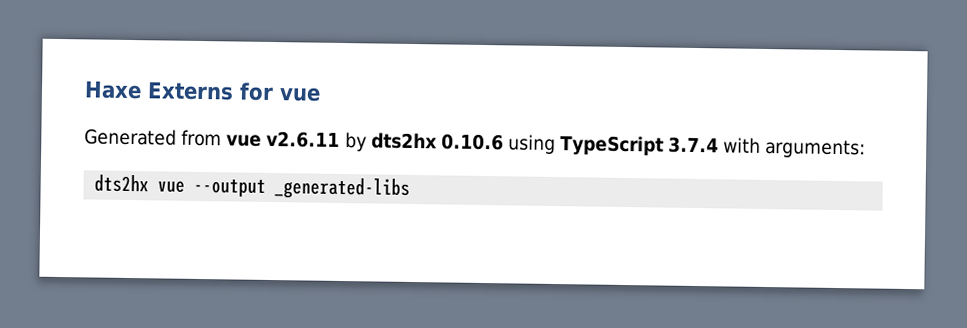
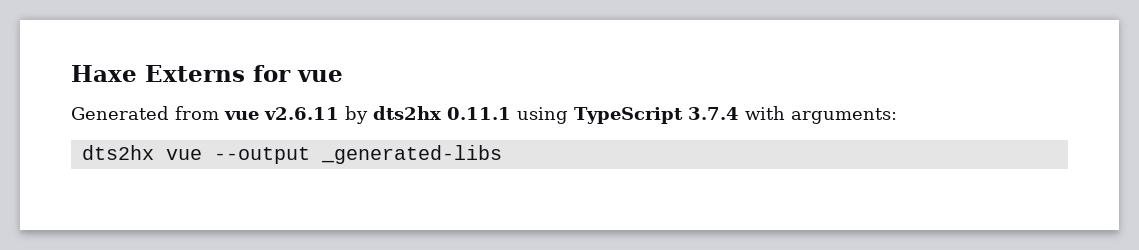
- Generated from vue v2.6.11 by dts2hx 0.10.6 using TypeScript 3.7.4 with arguments:
+ Generated from vue v2.6.11 by dts2hx 0.11.1 using TypeScript 3.7.4 with arguments:

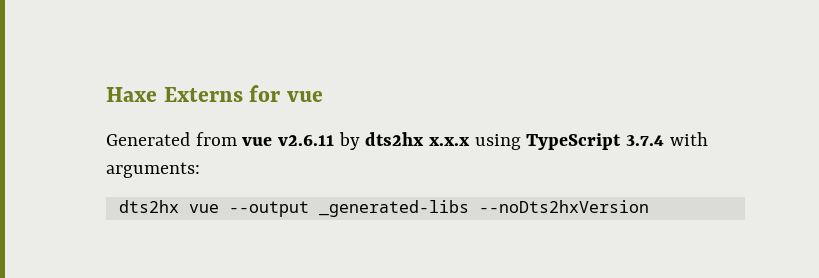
- Generated from vue v2.6.11 by dts2hx 0.11.1 using TypeScript 3.7.4 with arguments:
+ Generated from vue v2.6.11 by dts2hx x.x.x using TypeScript 3.7.4 with arguments:
- dts2hx vue --output _generated-libs
+ dts2hx vue --output _generated-libs --noDts2hxVersion

